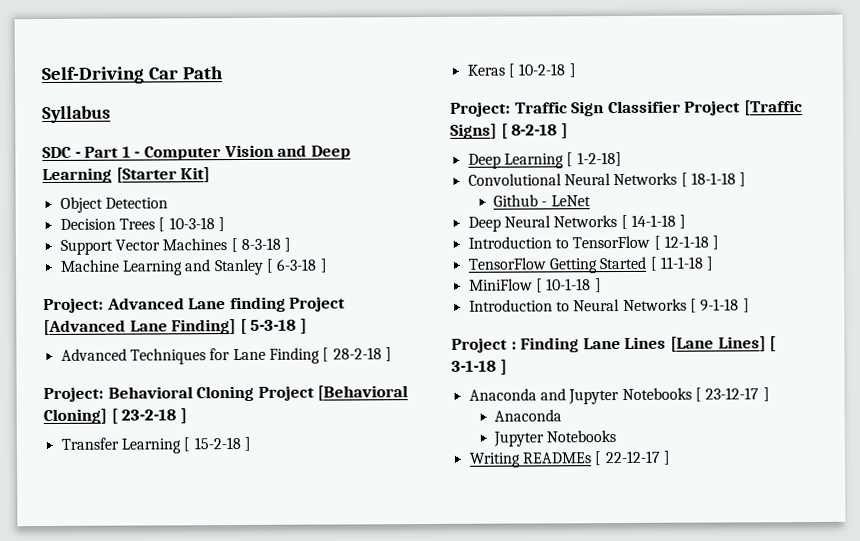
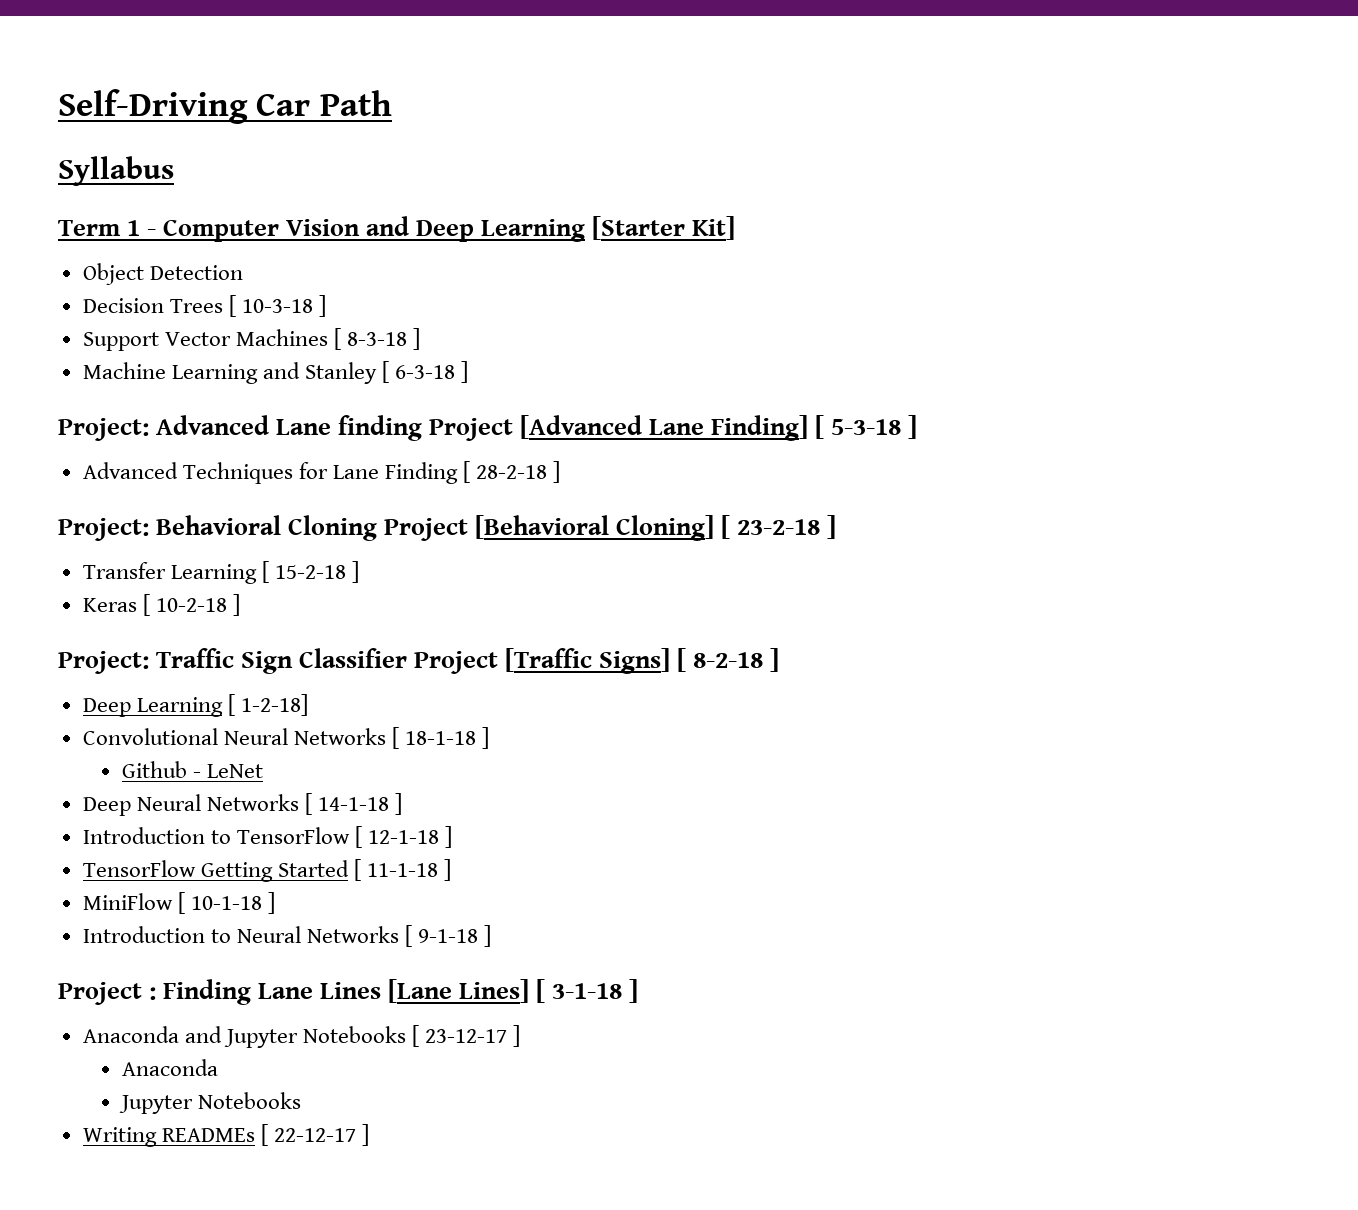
- SDC - Part 1 - Computer Vision and Deep Learning [Starter Kit]
+ Term 1 - Computer Vision and Deep Learning [Starter Kit]

